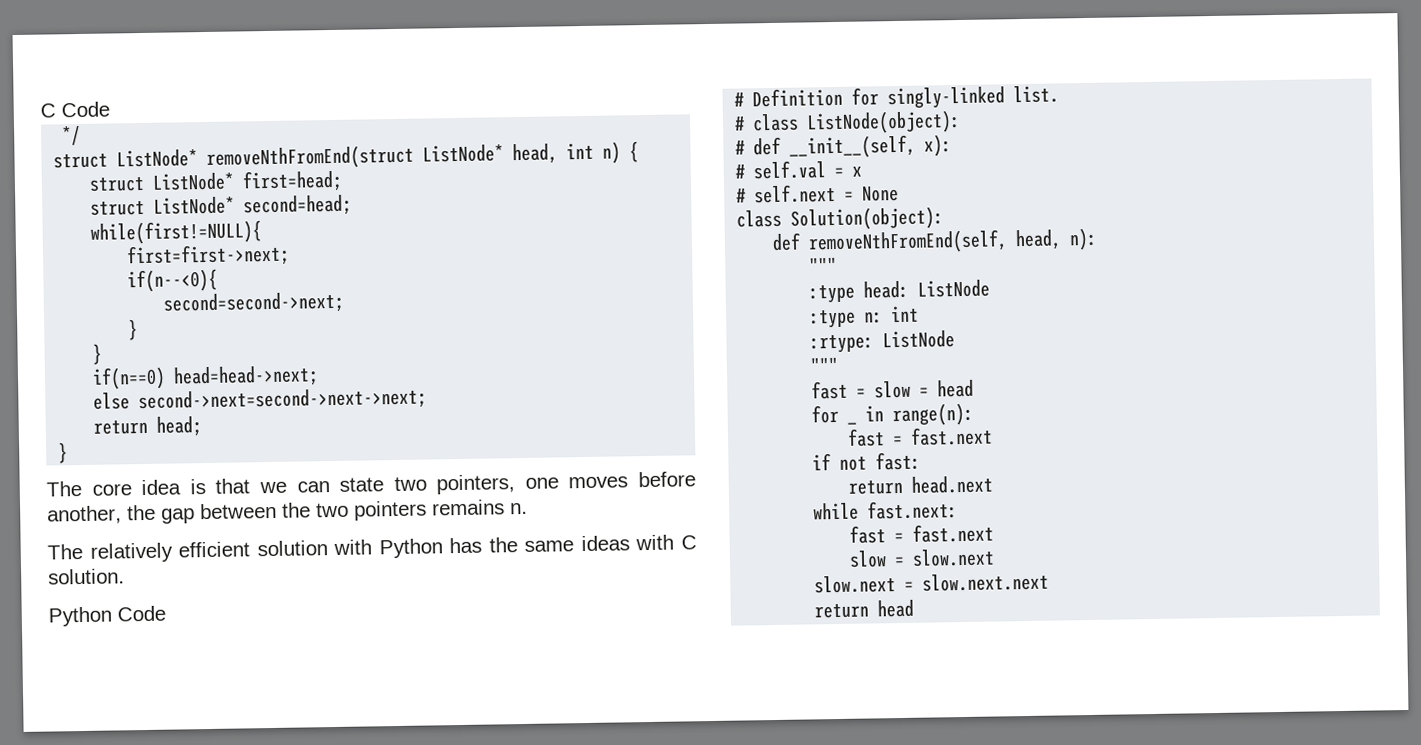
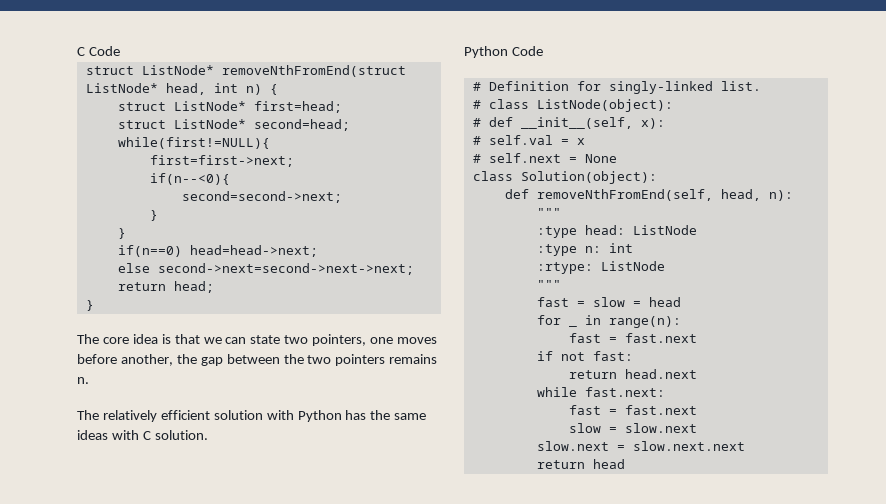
- */

